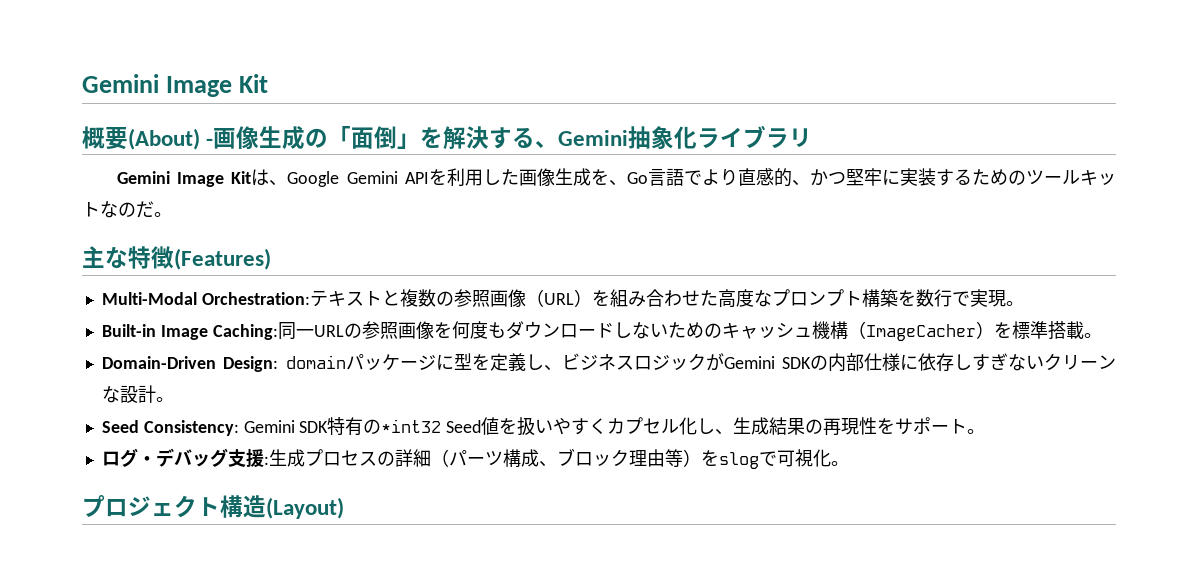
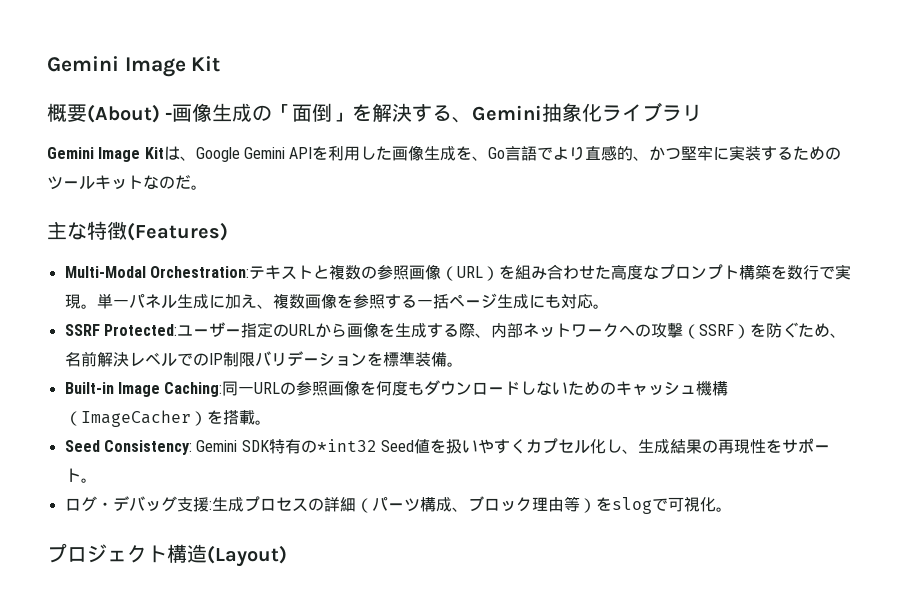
+ 単一パネル生成に加え、複数画像を参照する一括ページ生成にも対応。
+ SSRF Protected:ユーザー指定のURLから画像を生成する際、内部ネットワークへの攻撃（SSRF）を防ぐため、名前解決レベルでのIP制限バリデーションを標準装備。
- Built-in Image Caching:同一URLの参照画像を何度もダウンロードしないためのキャッシュ機構（ImageCacher）を標準搭載。
+ Built-in Image Caching:同一URLの参照画像を何度もダウンロードしないためのキャッシュ機構（ImageCacher）を搭載。
- Domain-Driven Design: domainパッケージに型を定義し、ビジネスロジックがGemini SDKの内部仕様に依存しすぎないクリーンな設計。

